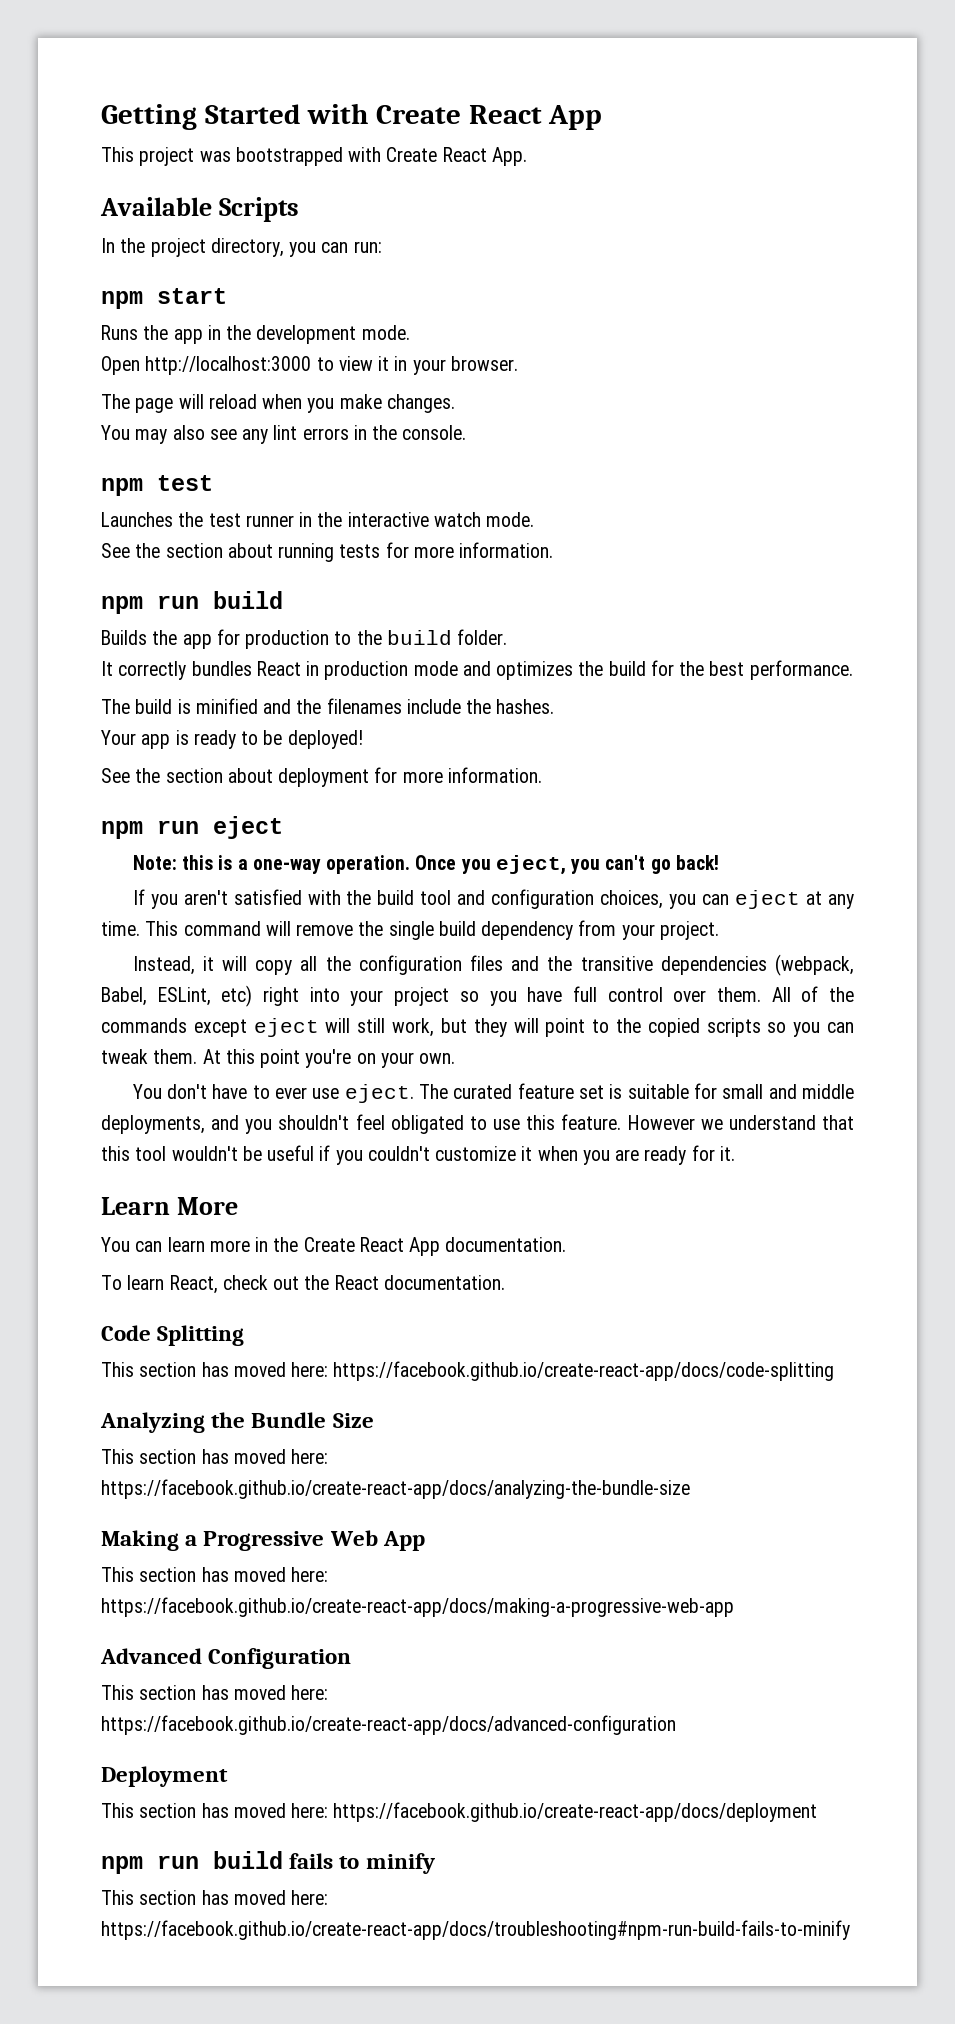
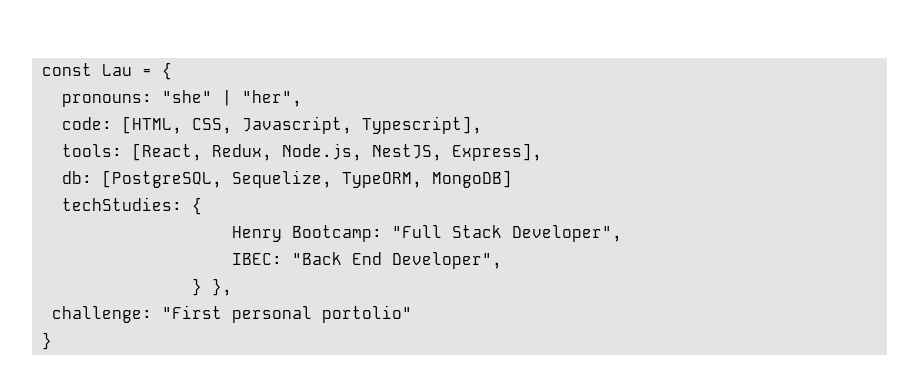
- Getting Started with Create React App
- This project was bootstrapped with Create React App.
- Available Scripts
- In the project directory, you can run:
- npm start
- Runs the app in the development mode.
- Open http://localhost:3000 to view it in your browser.
- The page will reload when you make changes.
- You may also see any lint errors in the console.
- npm test
- Launches the test runner in the interactive watch mode.
- See the section about running tests for more information.
- npm run build
- Builds the app for production to the build folder.
- It correctly bundles React in production mode and optimizes the build for the best performance.
- The build is minified and the filenames include the hashes.
- Your app is ready to be deployed!
- See the section about deployment for more information.
- npm run eject
- Note: this is a one-way operation. Once you eject, you can't go back!
- If you aren't satisfied with the build tool and configuration choices, you can eject at any time. This command will remove the single build dependency from your project.
- Instead, it will copy all the configuration files and the transitive dependencies (webpack, Babel, ESLint, etc) right into your project so you have full control over them. All of the commands except eject will still work, but they will point to the copied scripts so you can tweak them. At this point you're on your own.
- You don't have to ever use eject. The curated feature set is suitable for small and middle deployments, and you shouldn't feel obligated to use this feature. However we understand that this tool wouldn't be useful if you couldn't customize it when you are ready for it.
- Learn More
- You can learn more in the Create React App documentation.
- To learn React, check out the React documentation.
- Code Splitting
- This section has moved here: https://facebook.github.io/create-react-app/docs/code-splitting
- Analyzing the Bundle Size
- This section has moved here: https://facebook.github.io/create-react-app/docs/analyzing-the-bundle-size
- Making a Progressive Web App
- This section has moved here: https://facebook.github.io/create-react-app/docs/making-a-progressive-web-app
- Advanced Configuration
- This section has moved here: https://facebook.github.io/create-react-app/docs/advanced-configuration
- Deployment
- This section has moved here: https://facebook.github.io/create-react-app/docs/deployment
- npm run build fails to minify
- This section has moved here: https://facebook.github.io/create-react-app/docs/troubleshooting#npm-run-build-fails-to-minify
+ const Lau = {
+ pronouns: "she" | "her",
+ code: [HTML, CSS, Javascript, Typescript],
+ tools: [React, Redux, Node.js, NestJS, Express],
+ db: [PostgreSQL, Sequelize, TypeORM, MongoDB]
+ techStudies: {
+ Henry Bootcamp: "Full Stack Developer",
+ IBEC: "Back End Developer",
+ } },
+ challenge: "First personal portolio"
+ }

